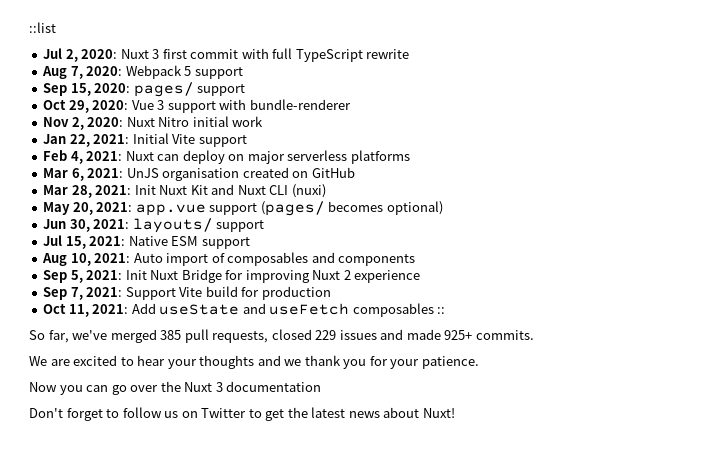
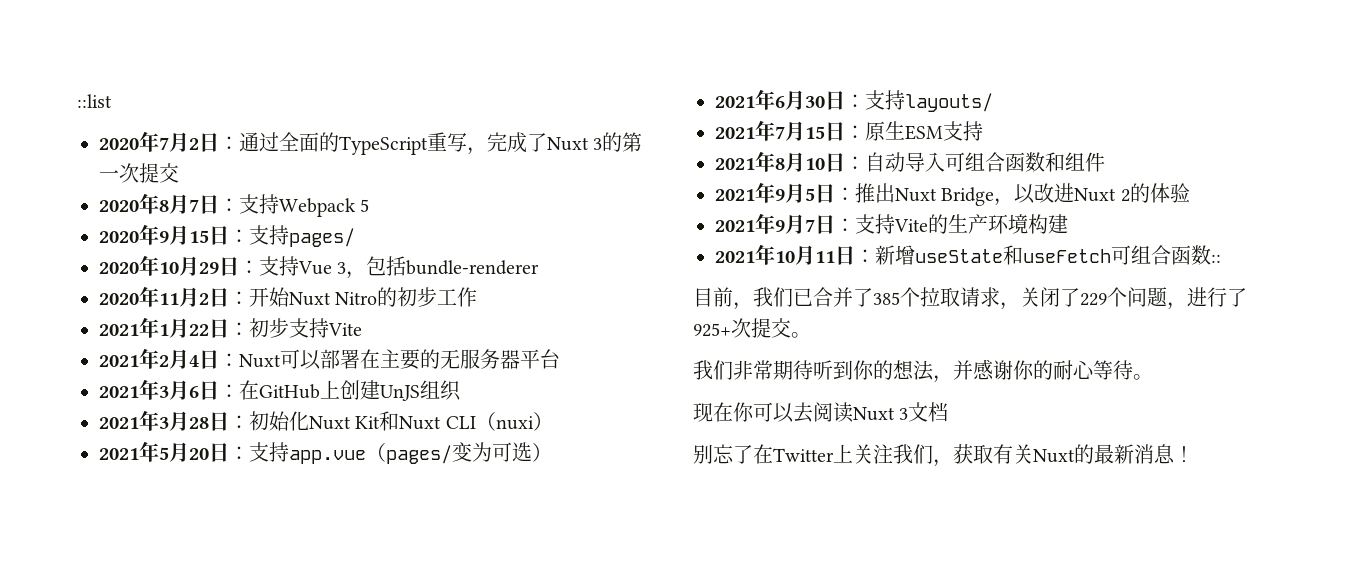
- Jul 2, 2020: Nuxt 3 first commit with full TypeScript rewrite
- Aug 7, 2020: Webpack 5 support
- Sep 15, 2020: pages/ support
- Oct 29, 2020: Vue 3 support with bundle-renderer
- Nov 2, 2020: Nuxt Nitro initial work
- Jan 22, 2021: Initial Vite support
- Feb 4, 2021: Nuxt can deploy on major serverless platforms
- Mar 6, 2021: UnJS organisation created on GitHub
- Mar 28, 2021: Init Nuxt Kit and Nuxt CLI (nuxi)
- May 20, 2021: app.vue support (pages/ becomes optional)
- Jun 30, 2021: layouts/ support
- Jul 15, 2021: Native ESM support
- Aug 10, 2021: Auto import of composables and components
- Sep 5, 2021: Init Nuxt Bridge for improving Nuxt 2 experience
- Sep 7, 2021: Support Vite build for production
- Oct 11, 2021: Add useState and useFetch composables ::
- So far, we've merged 385 pull requests, closed 229 issues and made 925+ commits.
- We are excited to hear your thoughts and we thank you for your patience.
- Now you can go over the Nuxt 3 documentation
- Don't forget to follow us on Twitter to get the latest news about Nuxt!
+ 2020年7月2日：通过全面的TypeScript重写，完成了Nuxt 3的第一次提交
+ 2020年8月7日：支持Webpack 5
+ 2020年9月15日：支持pages/
+ 2020年10月29日：支持Vue 3，包括bundle-renderer
+ 2020年11月2日：开始Nuxt Nitro的初步工作
+ 2021年1月22日：初步支持Vite
+ 2021年2月4日：Nuxt可以部署在主要的无服务器平台
+ 2021年3月6日：在GitHub上创建UnJS组织
+ 2021年3月28日：初始化Nuxt Kit和Nuxt CLI（nuxi）
+ 2021年5月20日：支持app.vue（pages/变为可选）
+ 2021年6月30日：支持layouts/
+ 2021年7月15日：原生ESM支持
+ 2021年8月10日：自动导入可组合函数和组件
+ 2021年9月5日：推出Nuxt Bridge，以改进Nuxt 2的体验
+ 2021年9月7日：支持Vite的生产环境构建
+ 2021年10月11日：新增useState和useFetch可组合函数::
+ 目前，我们已合并了385个拉取请求，关闭了229个问题，进行了925+次提交。
+ 我们非常期待听到你的想法，并感谢你的耐心等待。
+ 现在你可以去阅读Nuxt 3文档
+ 别忘了在Twitter上关注我们，获取有关Nuxt的最新消息！

